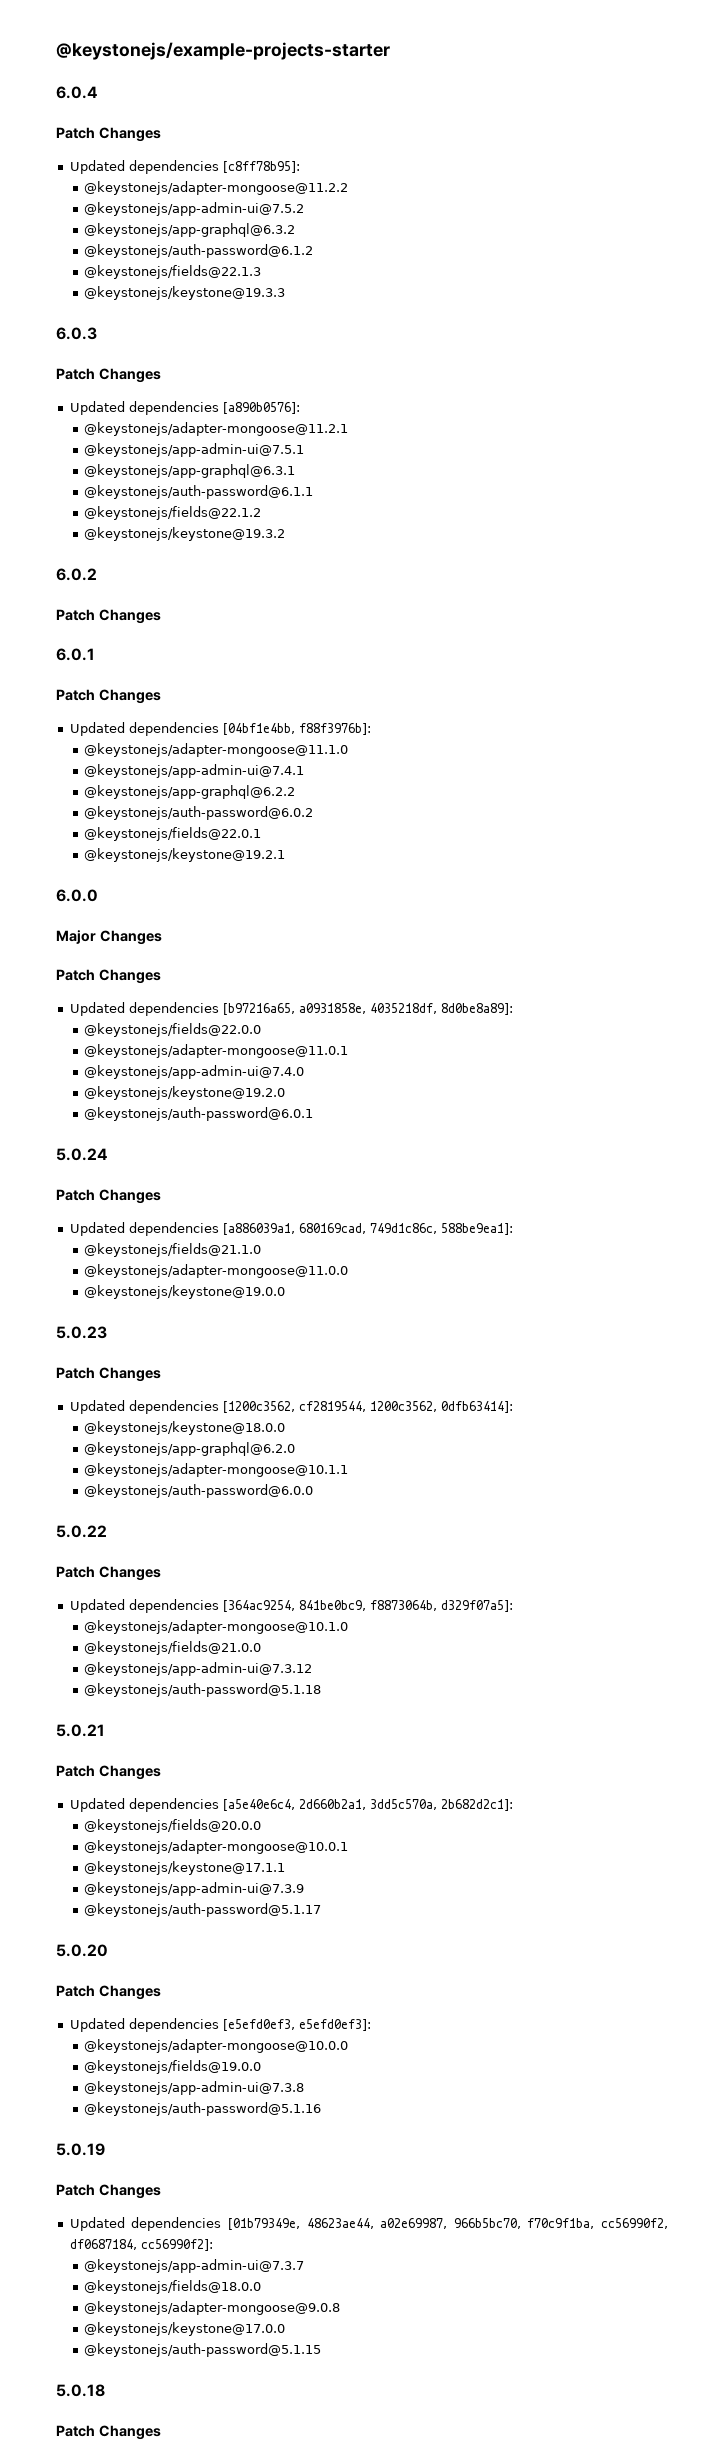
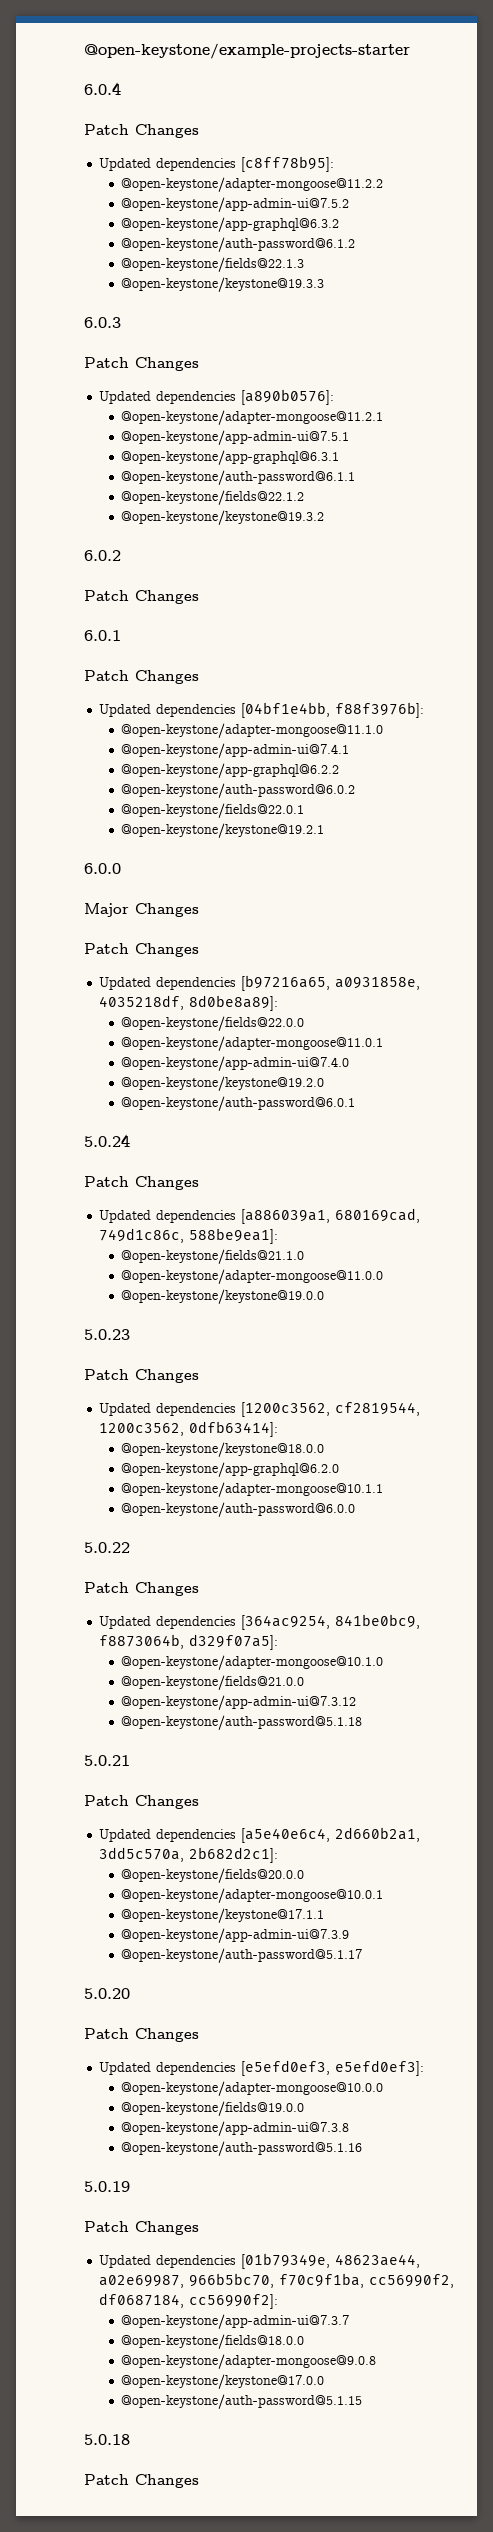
- @keystonejs/example-projects-starter
+ @open-keystone/example-projects-starter
- @keystonejs/adapter-mongoose@11.2.2
- @keystonejs/app-admin-ui@7.5.2
- @keystonejs/app-graphql@6.3.2
- @keystonejs/auth-password@6.1.2
- @keystonejs/fields@22.1.3
- @keystonejs/keystone@19.3.3
+ @open-keystone/adapter-mongoose@11.2.2
+ @open-keystone/app-admin-ui@7.5.2
+ @open-keystone/app-graphql@6.3.2
+ @open-keystone/auth-password@6.1.2
+ @open-keystone/fields@22.1.3
+ @open-keystone/keystone@19.3.3
- @keystonejs/adapter-mongoose@11.2.1
- @keystonejs/app-admin-ui@7.5.1
- @keystonejs/app-graphql@6.3.1
- @keystonejs/auth-password@6.1.1
- @keystonejs/fields@22.1.2
- @keystonejs/keystone@19.3.2
+ @open-keystone/adapter-mongoose@11.2.1
+ @open-keystone/app-admin-ui@7.5.1
+ @open-keystone/app-graphql@6.3.1
+ @open-keystone/auth-password@6.1.1
+ @open-keystone/fields@22.1.2
+ @open-keystone/keystone@19.3.2
- @keystonejs/adapter-mongoose@11.1.0
- @keystonejs/app-admin-ui@7.4.1
- @keystonejs/app-graphql@6.2.2
- @keystonejs/auth-password@6.0.2
- @keystonejs/fields@22.0.1
- @keystonejs/keystone@19.2.1
+ @open-keystone/adapter-mongoose@11.1.0
+ @open-keystone/app-admin-ui@7.4.1
+ @open-keystone/app-graphql@6.2.2
+ @open-keystone/auth-password@6.0.2
+ @open-keystone/fields@22.0.1
+ @open-keystone/keystone@19.2.1
- @keystonejs/fields@22.0.0
- @keystonejs/adapter-mongoose@11.0.1
- @keystonejs/app-admin-ui@7.4.0
- @keystonejs/keystone@19.2.0
- @keystonejs/auth-password@6.0.1
+ @open-keystone/fields@22.0.0
+ @open-keystone/adapter-mongoose@11.0.1
+ @open-keystone/app-admin-ui@7.4.0
+ @open-keystone/keystone@19.2.0
+ @open-keystone/auth-password@6.0.1
- @keystonejs/fields@21.1.0
- @keystonejs/adapter-mongoose@11.0.0
- @keystonejs/keystone@19.0.0
+ @open-keystone/fields@21.1.0
+ @open-keystone/adapter-mongoose@11.0.0
+ @open-keystone/keystone@19.0.0
- @keystonejs/keystone@18.0.0
- @keystonejs/app-graphql@6.2.0
- @keystonejs/adapter-mongoose@10.1.1
- @keystonejs/auth-password@6.0.0
+ @open-keystone/keystone@18.0.0
+ @open-keystone/app-graphql@6.2.0
+ @open-keystone/adapter-mongoose@10.1.1
+ @open-keystone/auth-password@6.0.0
- @keystonejs/adapter-mongoose@10.1.0
- @keystonejs/fields@21.0.0
- @keystonejs/app-admin-ui@7.3.12
- @keystonejs/auth-password@5.1.18
+ @open-keystone/adapter-mongoose@10.1.0
+ @open-keystone/fields@21.0.0
+ @open-keystone/app-admin-ui@7.3.12
+ @open-keystone/auth-password@5.1.18
- @keystonejs/fields@20.0.0
- @keystonejs/adapter-mongoose@10.0.1
- @keystonejs/keystone@17.1.1
- @keystonejs/app-admin-ui@7.3.9
- @keystonejs/auth-password@5.1.17
+ @open-keystone/fields@20.0.0
+ @open-keystone/adapter-mongoose@10.0.1
+ @open-keystone/keystone@17.1.1
+ @open-keystone/app-admin-ui@7.3.9
+ @open-keystone/auth-password@5.1.17
- @keystonejs/adapter-mongoose@10.0.0
- @keystonejs/fields@19.0.0
- @keystonejs/app-admin-ui@7.3.8
- @keystonejs/auth-password@5.1.16
+ @open-keystone/adapter-mongoose@10.0.0
+ @open-keystone/fields@19.0.0
+ @open-keystone/app-admin-ui@7.3.8
+ @open-keystone/auth-password@5.1.16
- @keystonejs/app-admin-ui@7.3.7
- @keystonejs/fields@18.0.0
- @keystonejs/adapter-mongoose@9.0.8
- @keystonejs/keystone@17.0.0
- @keystonejs/auth-password@5.1.15
+ @open-keystone/app-admin-ui@7.3.7
+ @open-keystone/fields@18.0.0
+ @open-keystone/adapter-mongoose@9.0.8
+ @open-keystone/keystone@17.0.0
+ @open-keystone/auth-password@5.1.15

